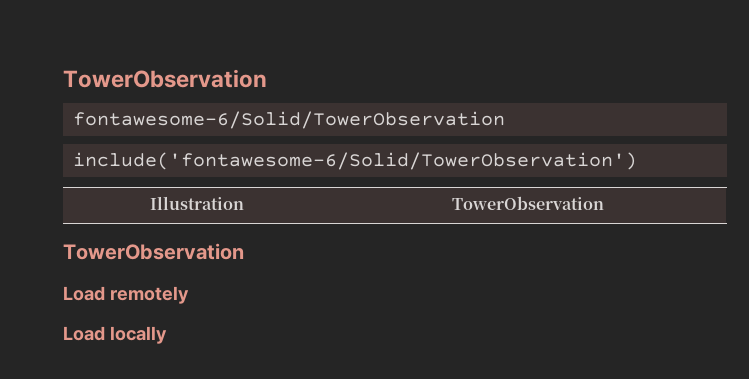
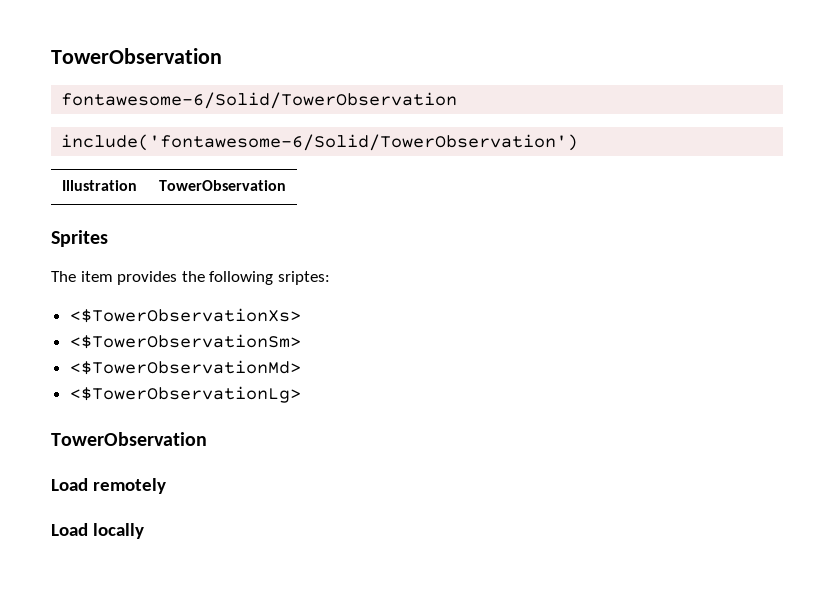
+ Sprites
+ The item provides the following sriptes:
+ <$TowerObservationXs>
+ <$TowerObservationSm>
+ <$TowerObservationMd>
+ <$TowerObservationLg>

